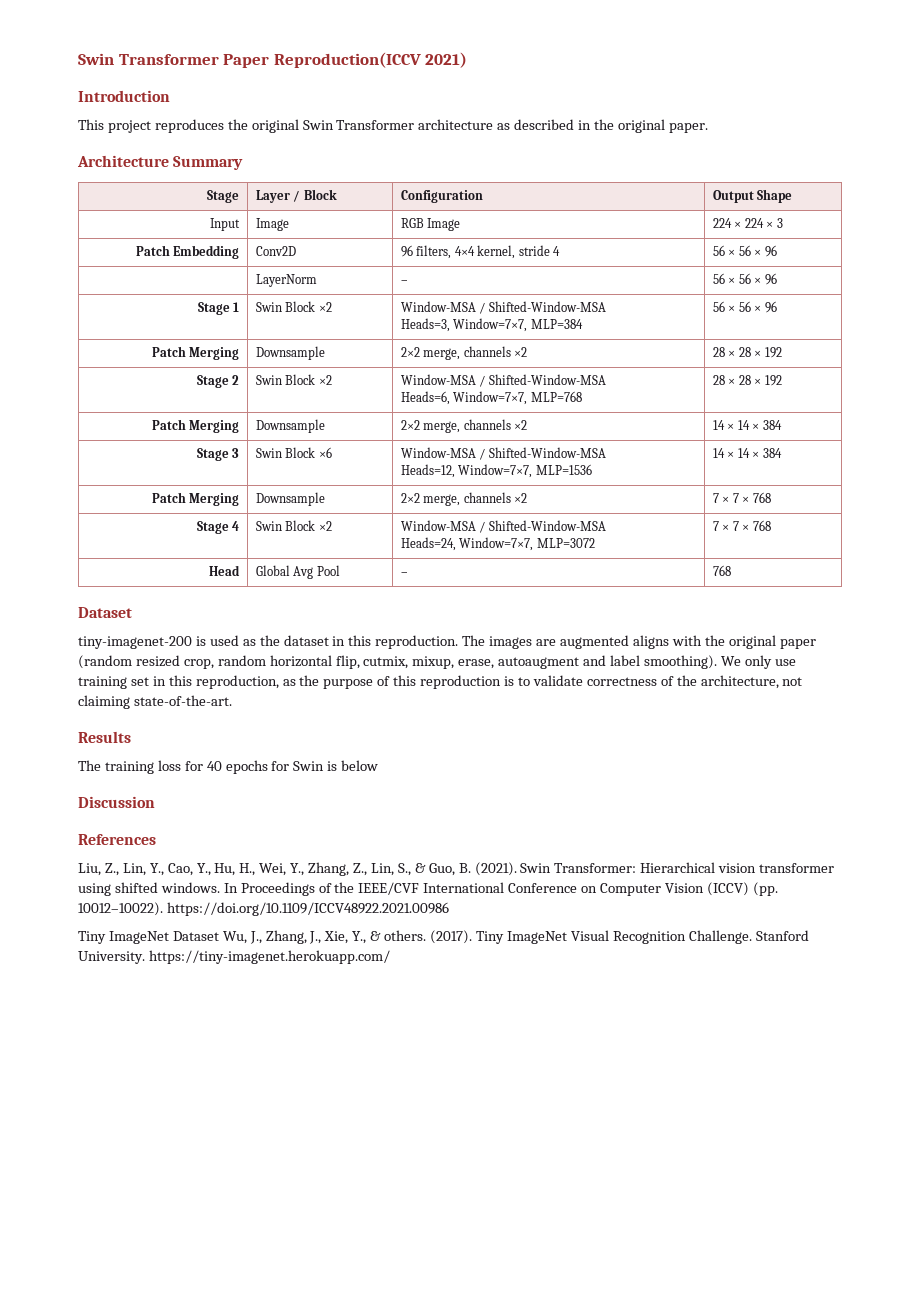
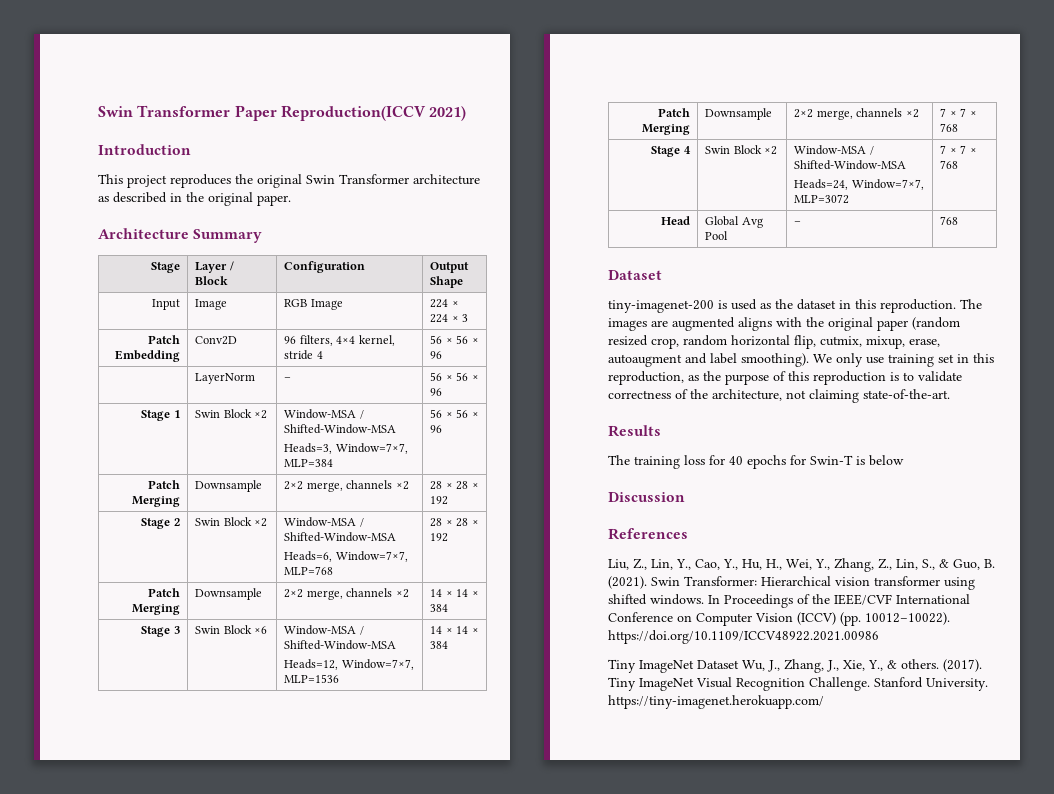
- The training loss for 40 epochs for Swin is below
+ The training loss for 40 epochs for Swin-T is below

